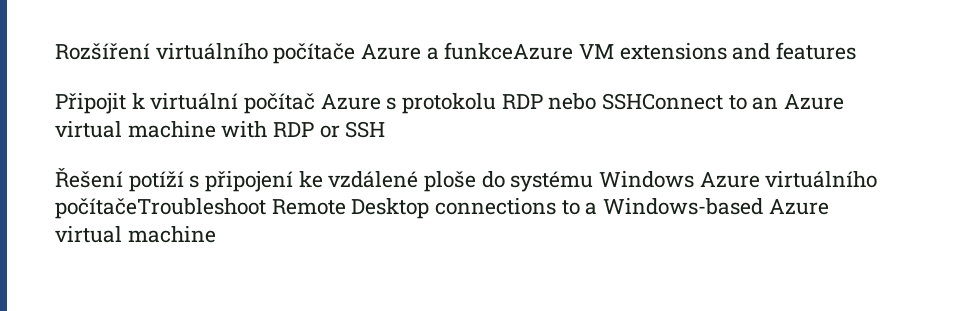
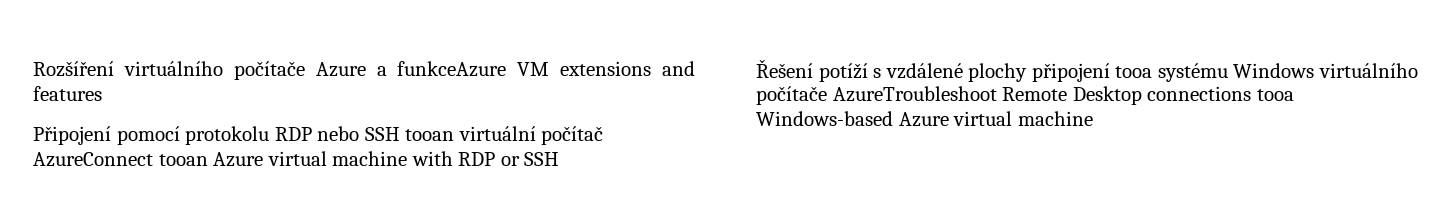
- Připojit k virtuální počítač Azure s protokolu RDP nebo SSHConnect to an Azure virtual machine with RDP or SSH
+ Připojení pomocí protokolu RDP nebo SSH tooan virtuální počítač AzureConnect tooan Azure virtual machine with RDP or SSH
- Řešení potíží s připojení ke vzdálené ploše do systému Windows Azure virtuálního počítačeTroubleshoot Remote Desktop connections to a Windows-based Azure virtual machine
+ Řešení potíží s vzdálené plochy připojení tooa systému Windows virtuálního počítače AzureTroubleshoot Remote Desktop connections tooa Windows-based Azure virtual machine

